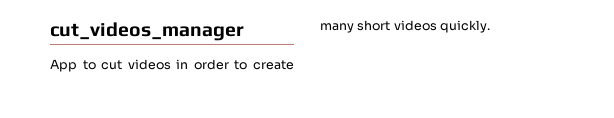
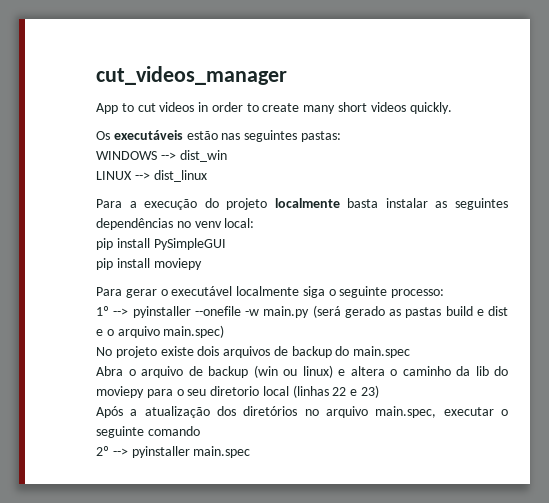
+ Os executáveis estão nas seguintes pastas:
+ WINDOWS --> dist_win
+ LINUX --> dist_linux
+ Para a execução do projeto localmente basta instalar as seguintes dependências no venv local:
+ pip install PySimpleGUI
+ pip install moviepy
+ Para gerar o executável localmente siga o seguinte processo:
+ 1º --> pyinstaller --onefile -w main.py (será gerado as pastas build e dist e o arquivo main.spec)
+ No projeto existe dois arquivos de backup do main.spec
+ Abra o arquivo de backup (win ou linux) e altera o caminho da lib do moviepy para o seu diretorio local (linhas 22 e 23)
+ Após a atualização dos diretórios no arquivo main.spec, executar o seguinte comando
+ 2º --> pyinstaller main.spec

